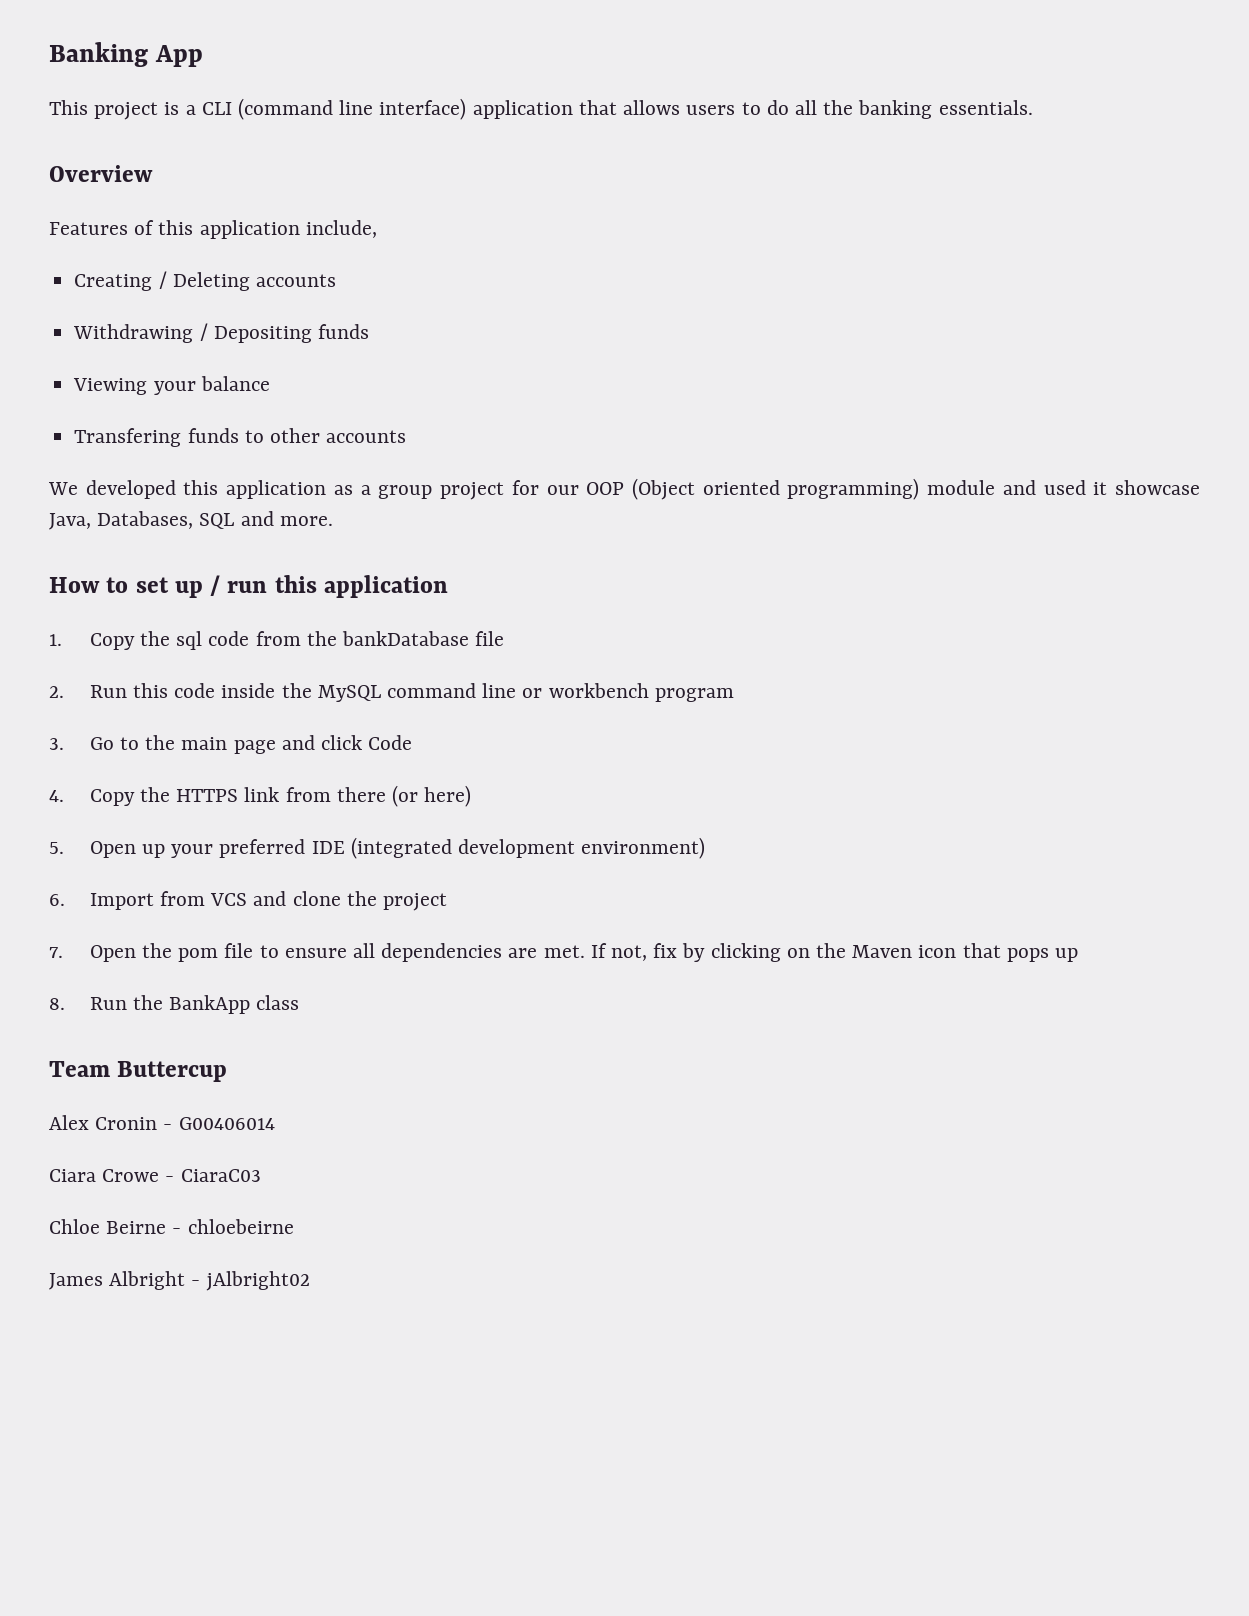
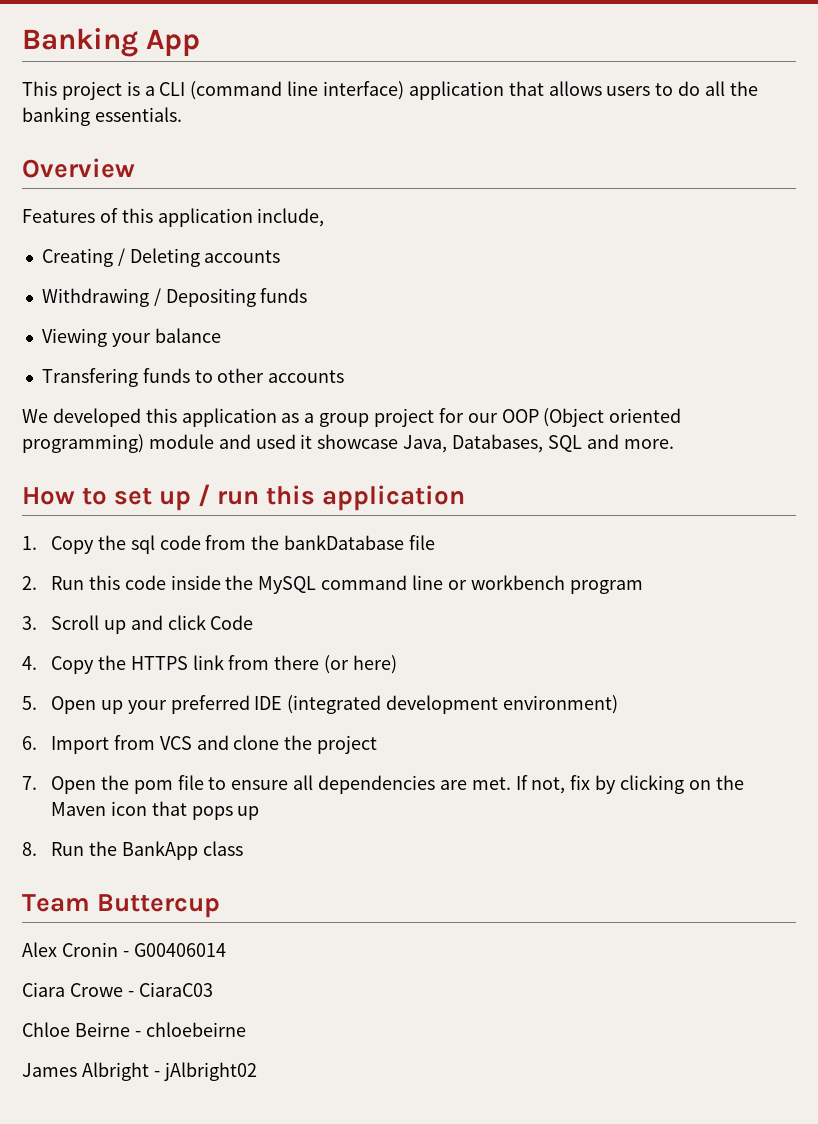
- 3. Go to the main page and click Code
+ 3. Scroll up and click Code

